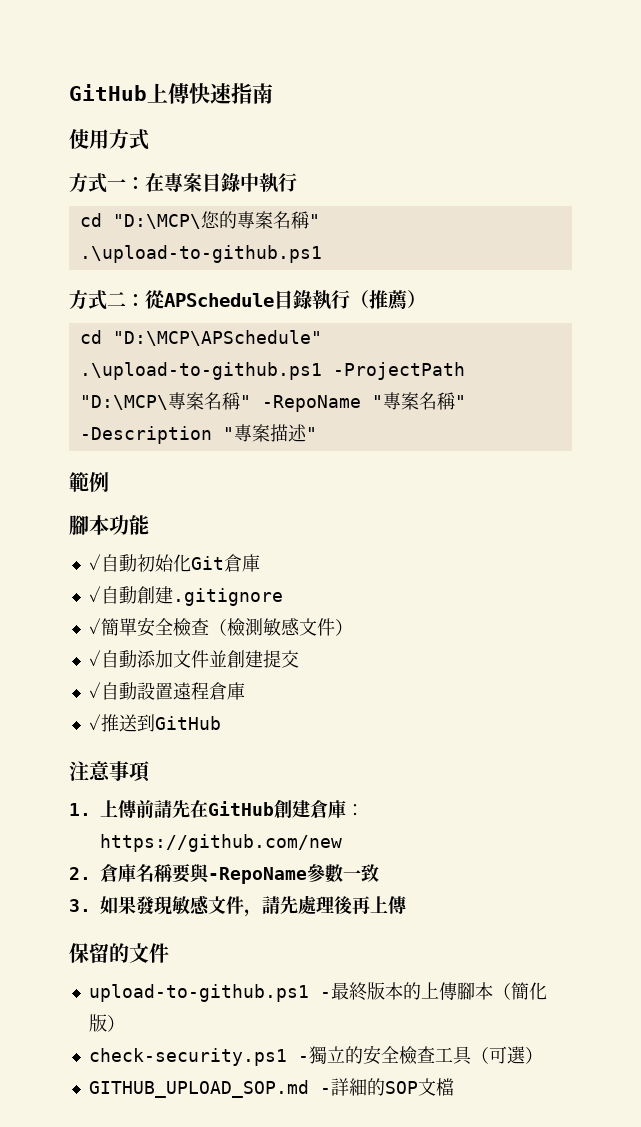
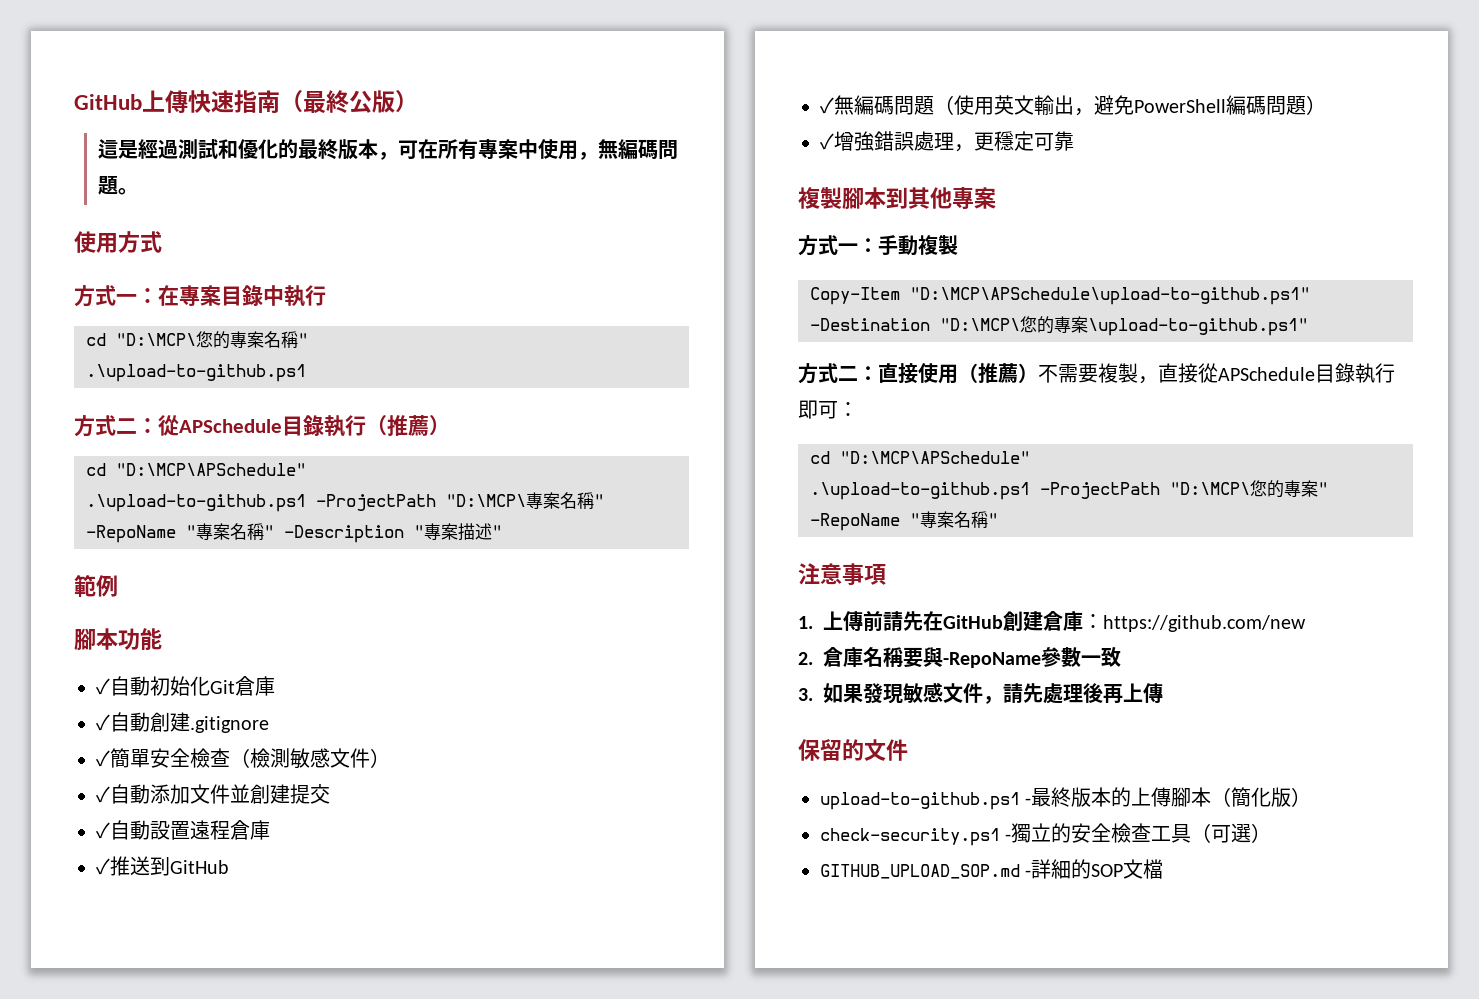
- GitHub上傳快速指南
+ GitHub上傳快速指南（最終公版）
+ 這是經過測試和優化的最終版本，可在所有專案中使用，無編碼問題。
+ ✓無編碼問題（使用英文輸出，避免PowerShell編碼問題）
+ ✓增強錯誤處理，更穩定可靠
+ 複製腳本到其他專案
+ 方式一：手動複製
+ Copy-Item "D:\MCP\APSchedule\upload-to-github.ps1" -Destination "D:\MCP\您的專案\upload-to-github.ps1"
+ 方式二：直接使用（推薦）不需要複製，直接從APSchedule目錄執行即可：
+ cd "D:\MCP\APSchedule"
+ .\upload-to-github.ps1 -ProjectPath "D:\MCP\您的專案" -RepoName "專案名稱"

